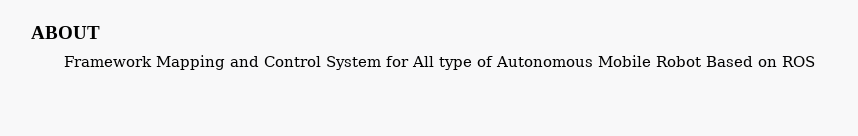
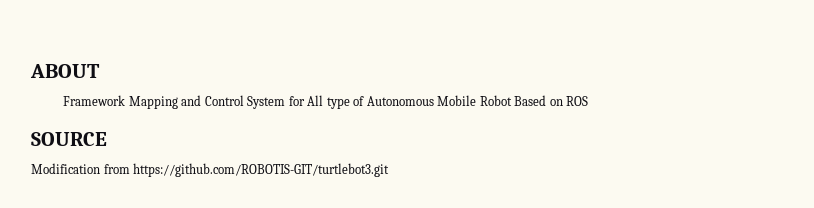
+ SOURCE
+ Modification from https://github.com/ROBOTIS-GIT/turtlebot3.git

